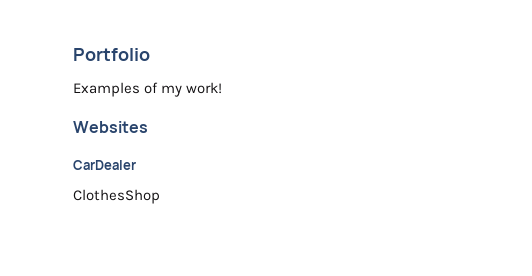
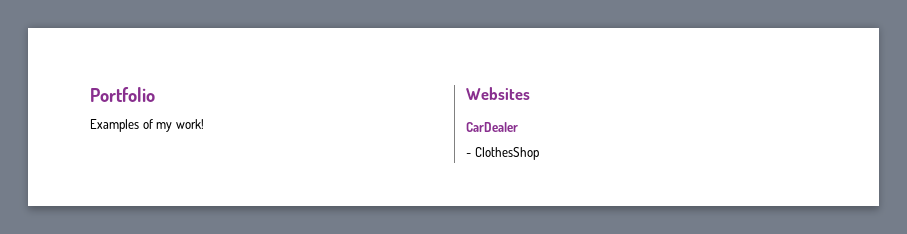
- ClothesShop
+ - ClothesShop

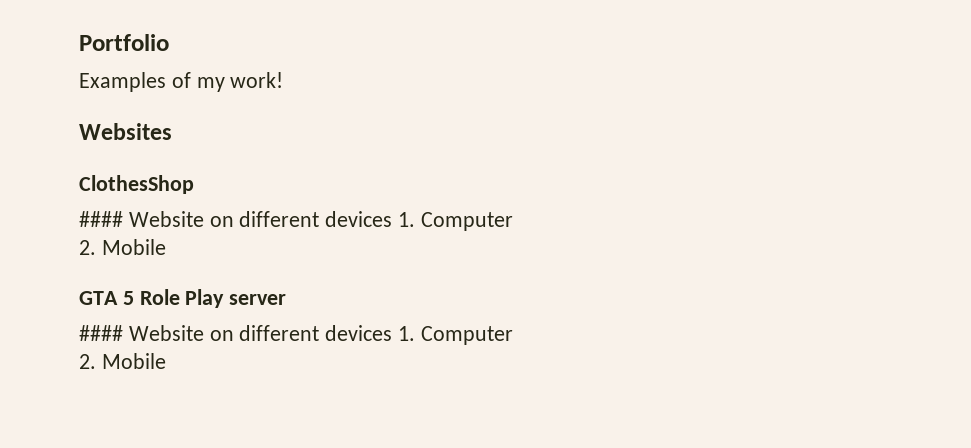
- CarDealer
- - ClothesShop
+ ClothesShop
+ #### Website on different devices 1. Computer
+ 2. Mobile
+ GTA 5 Role Play server
+ #### Website on different devices 1. Computer
+ 2. Mobile

